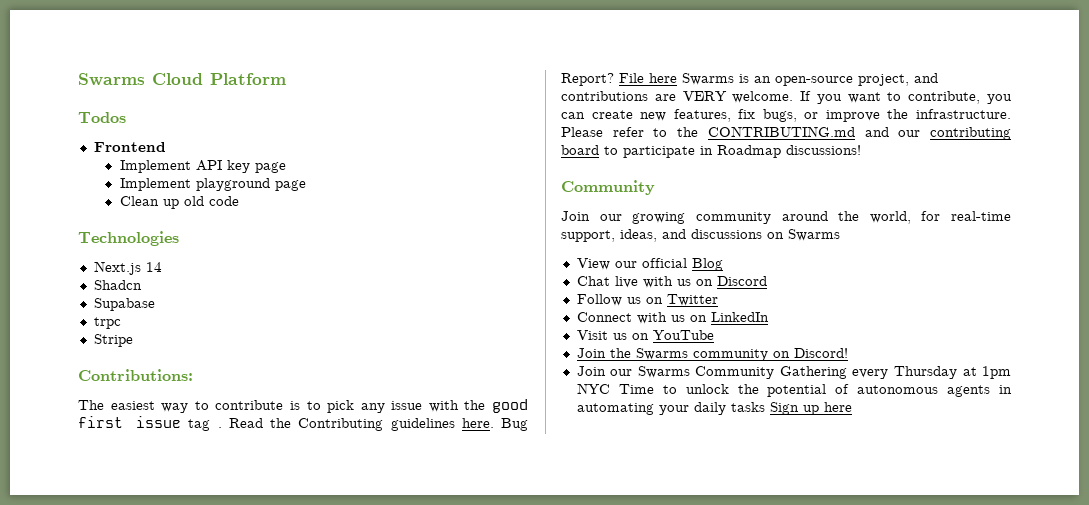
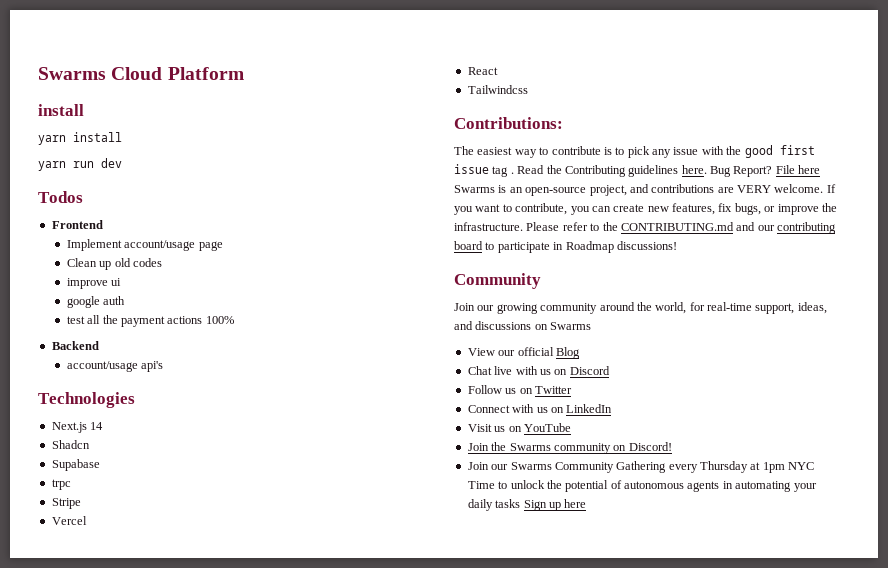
  Swarms Cloud Platform
+ install
+ yarn install
+ yarn run dev
  Todos
  Frontend
- Implement API key page
- Implement playground page
- Clean up old code
+ Implement account/usage page
+ Clean up old codes
+ improve ui
+ google auth
+ test all the payment actions 100%
+ Backend
+ account/usage api's
+ Vercel
+ React
+ Tailwindcss

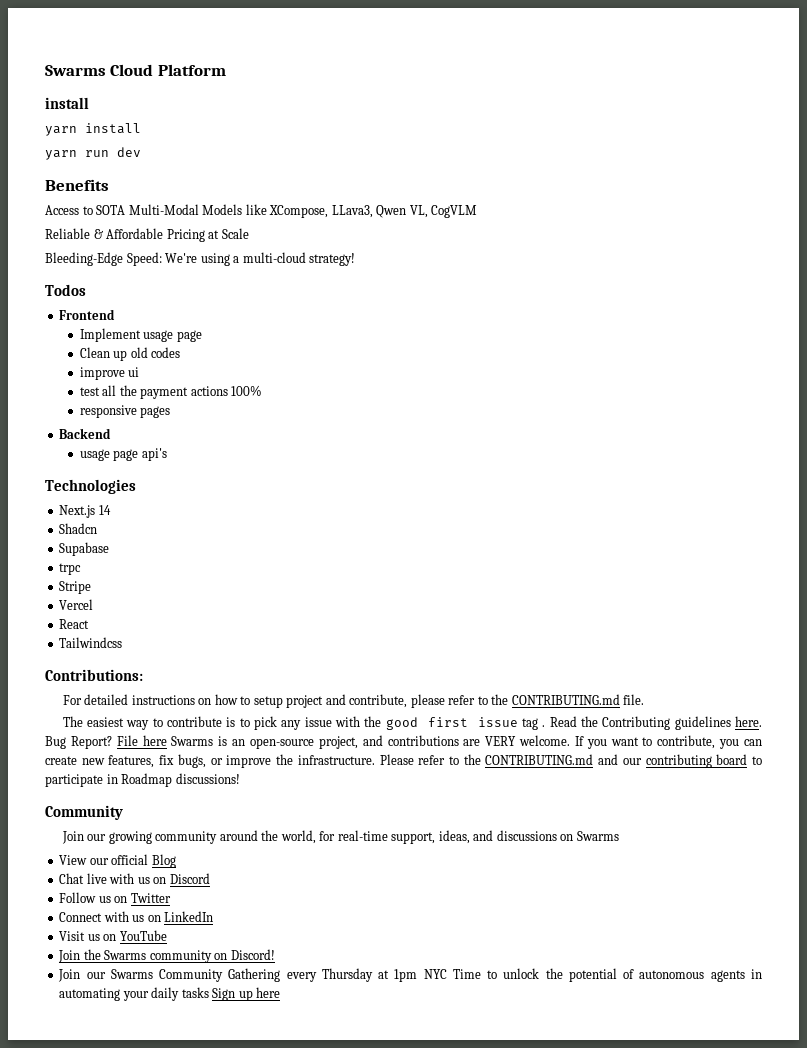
+ Benefits
+ Access to SOTA Multi-Modal Models like XCompose, LLava3, Qwen VL, CogVLM
+ Reliable & Affordable Pricing at Scale
+ Bleeding-Edge Speed: We're using a multi-cloud strategy!
- Implement account/usage page
+ Implement usage page
- google auth
+ responsive pages
- account/usage api's
+ usage page api's
+ For detailed instructions on how to setup project and contribute, please refer to the CONTRIBUTING.md file.

